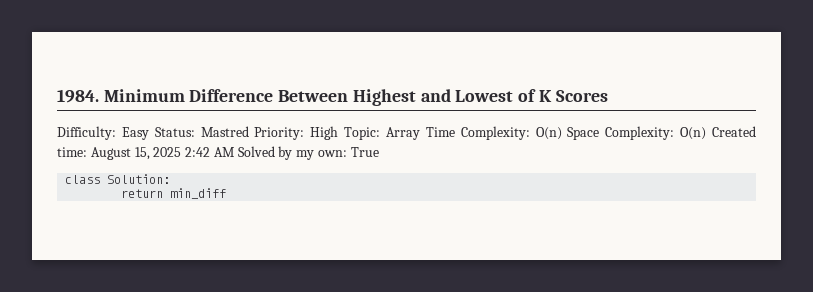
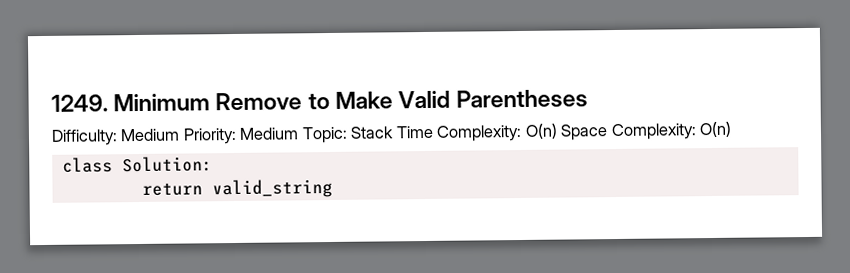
- 1984. Minimum Difference Between Highest and Lowest of K Scores
- Difficulty: Easy Status: Mastred Priority: High Topic: Array Time Complexity: O(n) Space Complexity: O(n) Created time: August 15, 2025 2:42 AM Solved by my own: True
+ 1249. Minimum Remove to Make Valid Parentheses
+ Difficulty: Medium Priority: Medium Topic: Stack Time Complexity: O(n) Space Complexity: O(n)
- return min_diff
+ return valid_string

